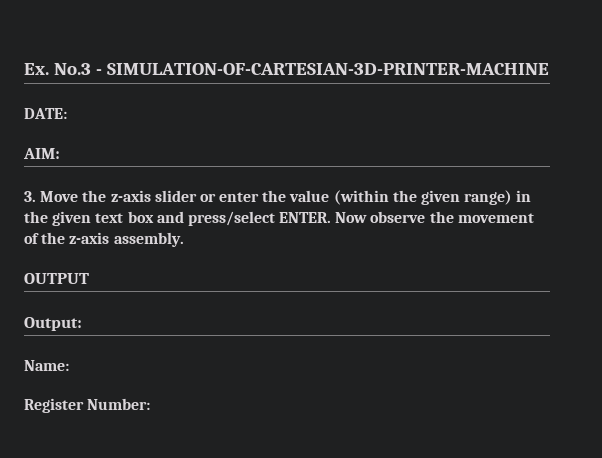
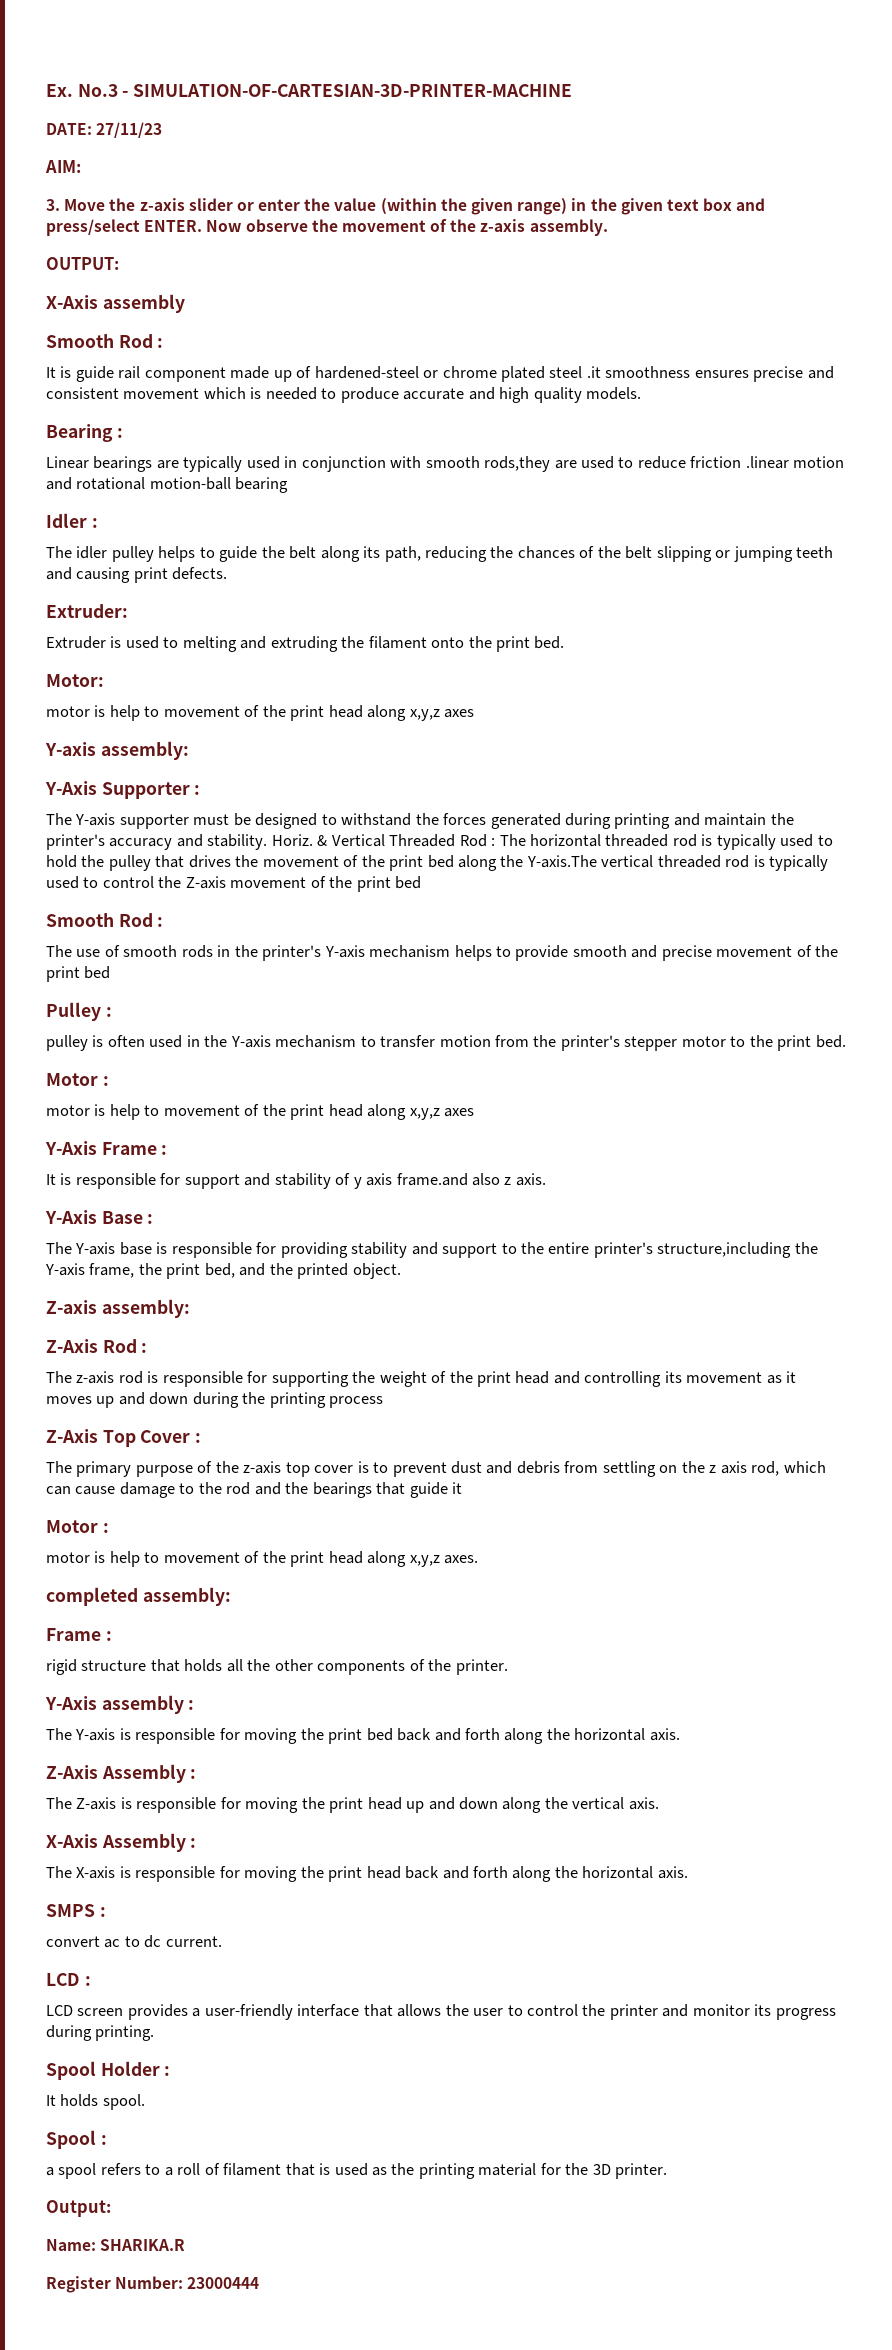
- DATE:
+ DATE: 27/11/23
- OUTPUT
+ OUTPUT:
+ X-Axis assembly
+ Smooth Rod :
+ It is guide rail component made up of hardened-steel or chrome plated steel .it smoothness ensures precise and consistent movement which is needed to produce accurate and high quality models.
+ Bearing :
+ Linear bearings are typically used in conjunction with smooth rods,they are used to reduce friction .linear motion and rotational motion-ball bearing
+ Idler :
+ The idler pulley helps to guide the belt along its path, reducing the chances of the belt slipping or jumping teeth and causing print defects.
+ Extruder:
+ Extruder is used to melting and extruding the filament onto the print bed.
+ Motor:
+ motor is help to movement of the print head along x,y,z axes
+ Y-axis assembly:
+ Y-Axis Supporter :
+ The Y-axis supporter must be designed to withstand the forces generated during printing and maintain the printer's accuracy and stability. Horiz. & Vertical Threaded Rod : The horizontal threaded rod is typically used to hold the pulley that drives the movement of the print bed along the Y-axis.The vertical threaded rod is typically used to control the Z-axis movement of the print bed
+ Smooth Rod :
+ The use of smooth rods in the printer's Y-axis mechanism helps to provide smooth and precise movement of the print bed
+ Pulley :
+ pulley is often used in the Y-axis mechanism to transfer motion from the printer's stepper motor to the print bed.
+ Motor :
+ motor is help to movement of the print head along x,y,z axes
+ Y-Axis Frame :
+ It is responsible for support and stability of y axis frame.and also z axis.
+ Y-Axis Base :
+ The Y-axis base is responsible for providing stability and support to the entire printer's structure,including the Y-axis frame, the print bed, and the printed object.
+ Z-axis assembly:
+ Z-Axis Rod :
+ The z-axis rod is responsible for supporting the weight of the print head and controlling its movement as it moves up and down during the printing process
+ Z-Axis Top Cover :
+ The primary purpose of the z-axis top cover is to prevent dust and debris from settling on the z axis rod, which can cause damage to the rod and the bearings that guide it
+ Motor :
+ motor is help to movement of the print head along x,y,z axes.
+ completed assembly:
+ Frame :
+ rigid structure that holds all the other components of the printer.
+ Y-Axis assembly :
+ The Y-axis is responsible for moving the print bed back and forth along the horizontal axis.
+ Z-Axis Assembly :
+ The Z-axis is responsible for moving the print head up and down along the vertical axis.
+ X-Axis Assembly :
+ The X-axis is responsible for moving the print head back and forth along the horizontal axis.
+ SMPS :
+ convert ac to dc current.
+ LCD :
+ LCD screen provides a user-friendly interface that allows the user to control the printer and monitor its progress during printing.
+ Spool Holder :
+ It holds spool.
+ Spool :
+ a spool refers to a roll of filament that is used as the printing material for the 3D printer.
- Name:
+ Name: SHARIKA.R
- Register Number:
+ Register Number: 23000444

